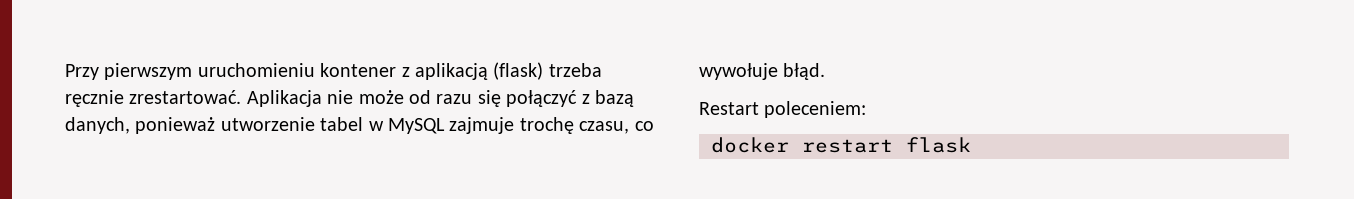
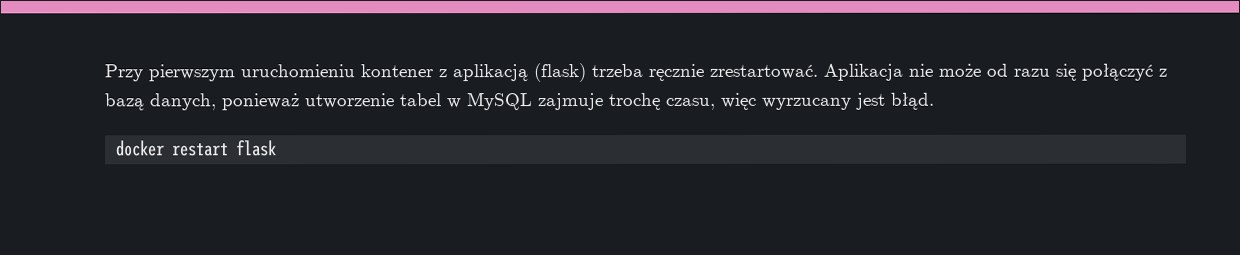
- Aplikacja nie może od razu się połączyć z bazą danych, ponieważ utworzenie tabel w MySQL zajmuje trochę czasu, co wywołuje błąd.
+ Aplikacja nie może od razu się połączyć z bazą danych, ponieważ utworzenie tabel w MySQL zajmuje trochę czasu, więc wyrzucany jest błąd.
- Restart poleceniem:

